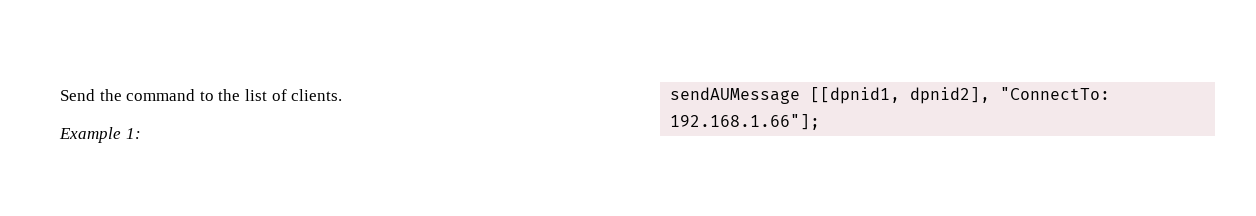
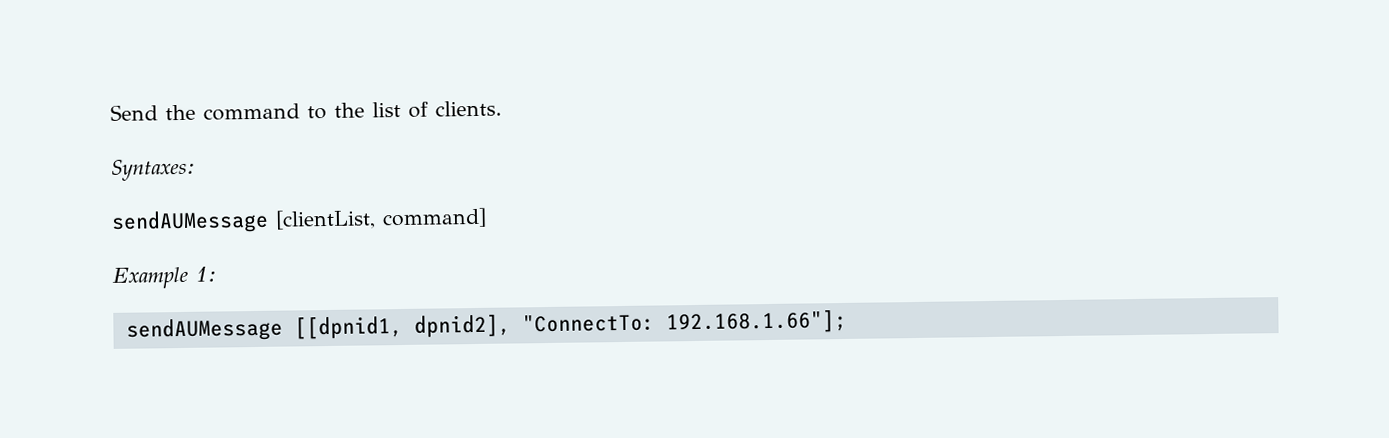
+ Syntaxes:
+ sendAUMessage [clientList, command]

